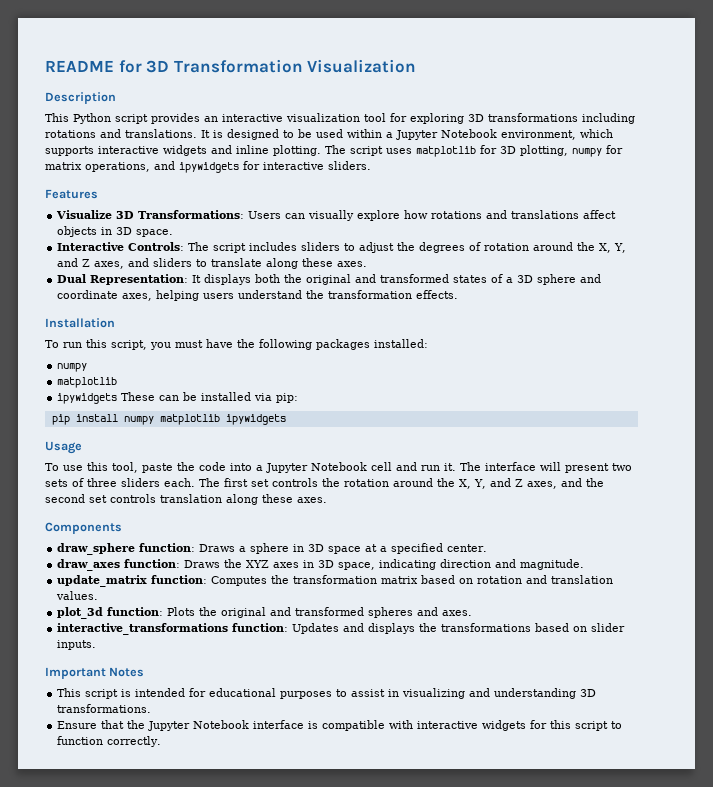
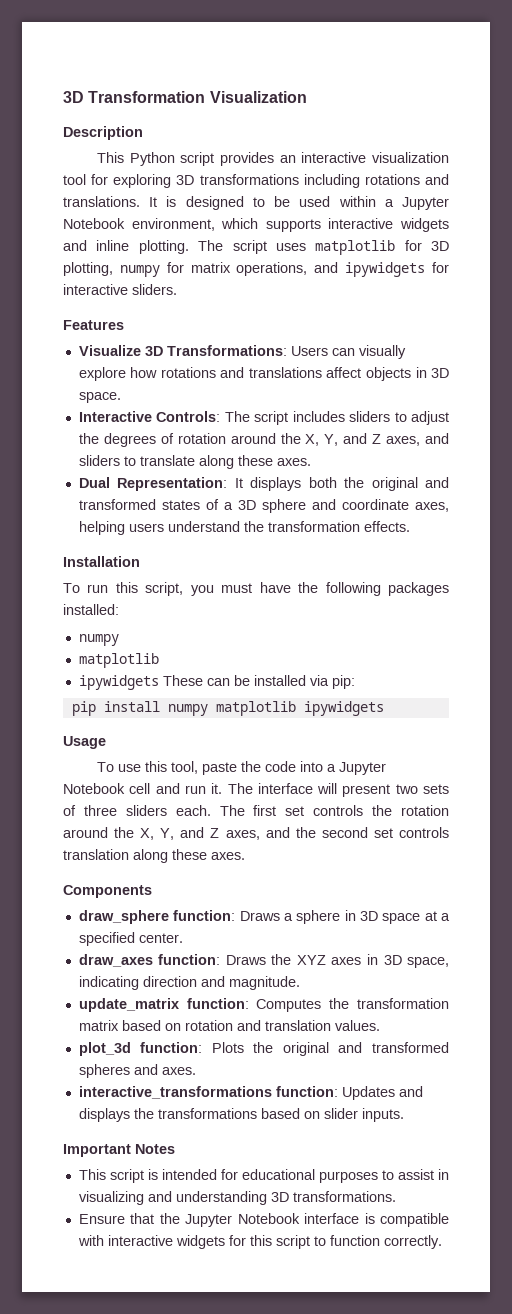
- README for 3D Transformation Visualization
+ 3D Transformation Visualization

